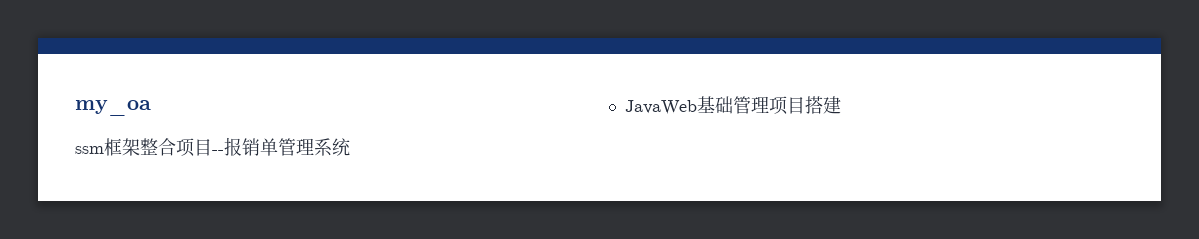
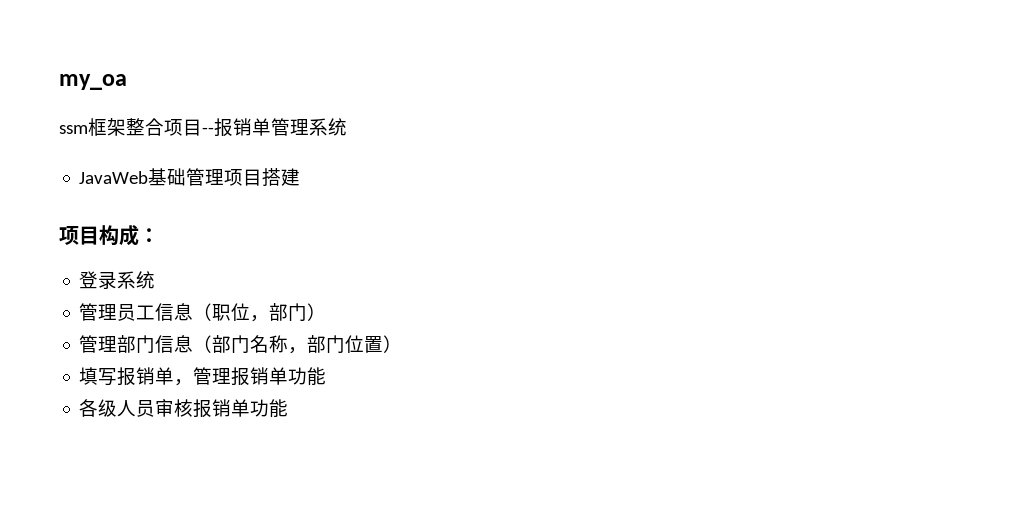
+ 项目构成：
+ 登录系统
+ 管理员工信息（职位，部门）
+ 管理部门信息（部门名称，部门位置）
+ 填写报销单，管理报销单功能
+ 各级人员审核报销单功能

